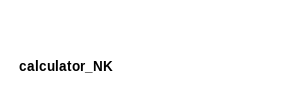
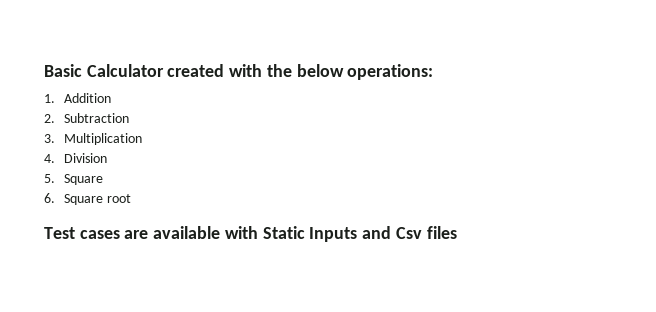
- calculator_NK
+ Basic Calculator created with the below operations:
+ 1. Addition
+ 2. Subtraction
+ 3. Multiplication
+ 4. Division
+ 5. Square
+ 6. Square root
+ Test cases are available with Static Inputs and Csv files

